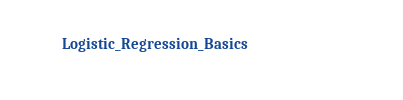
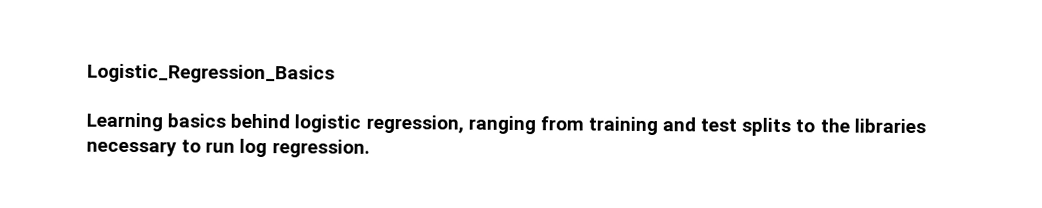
+ Learning basics behind logistic regression, ranging from training and test splits to the libraries necessary to run log regression.

